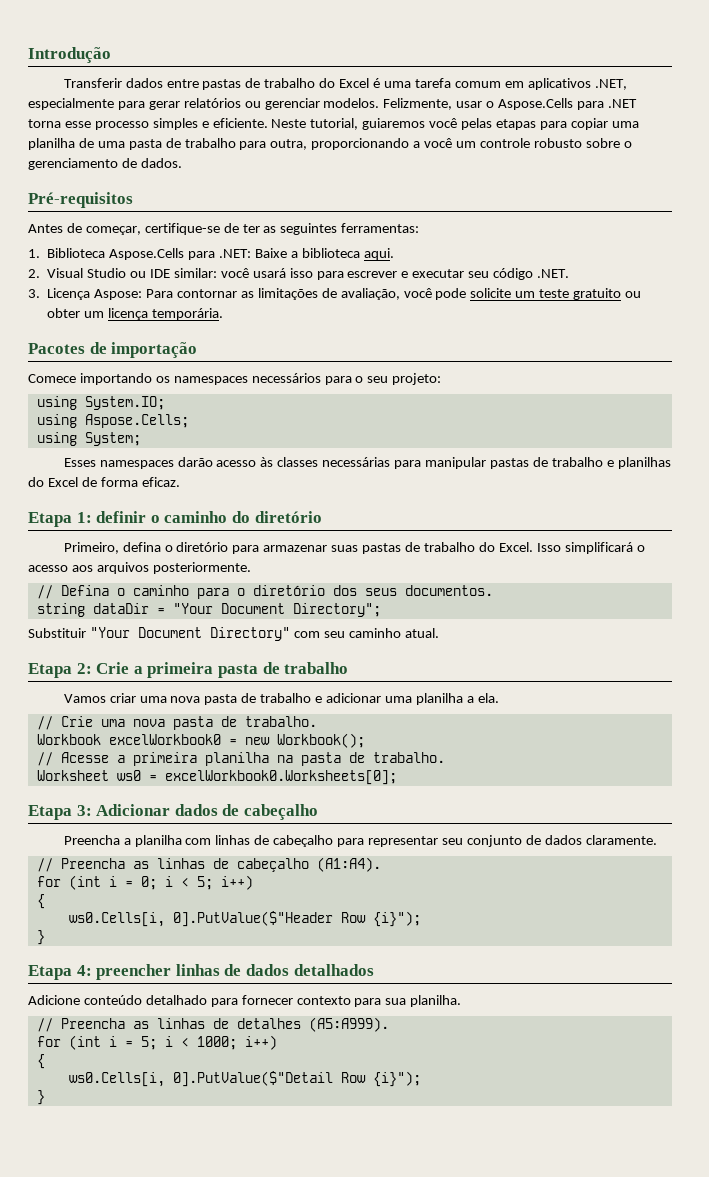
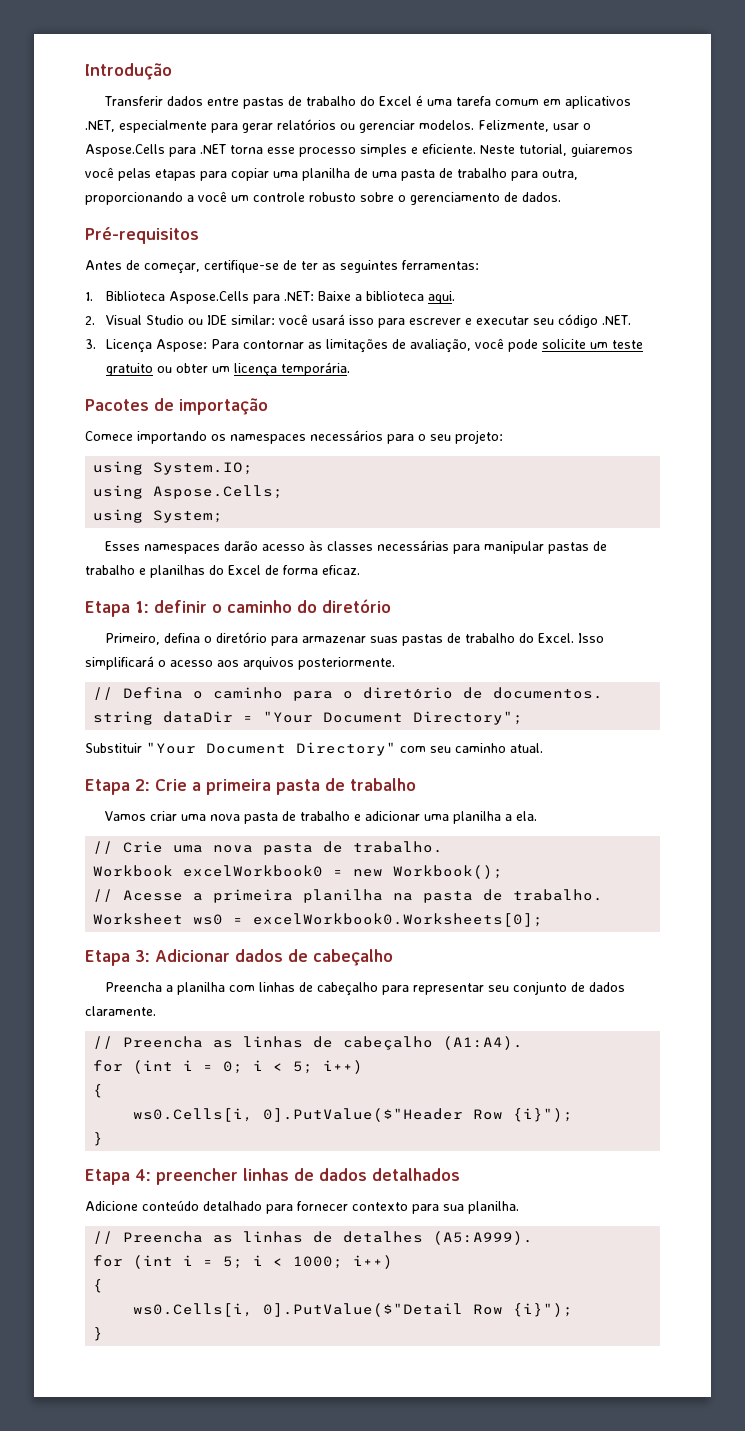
- // Defina o caminho para o diretório dos seus documentos.
+ // Defina o caminho para o diretório de documentos.

